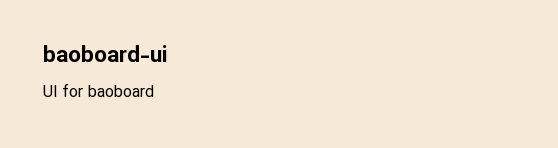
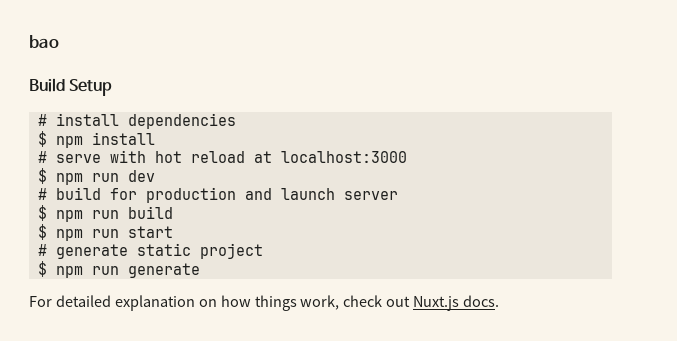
- baoboard-ui
- UI for baoboard
+ bao
+ Build Setup
+ # install dependencies
+ $ npm install
+ # serve with hot reload at localhost:3000
+ $ npm run dev
+ # build for production and launch server
+ $ npm run build
+ $ npm run start
+ # generate static project
+ $ npm run generate
+ For detailed explanation on how things work, check out Nuxt.js docs.

